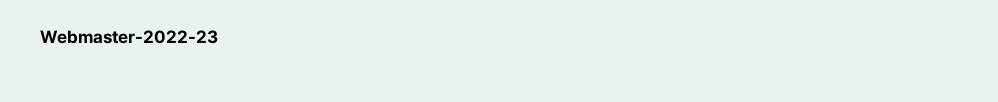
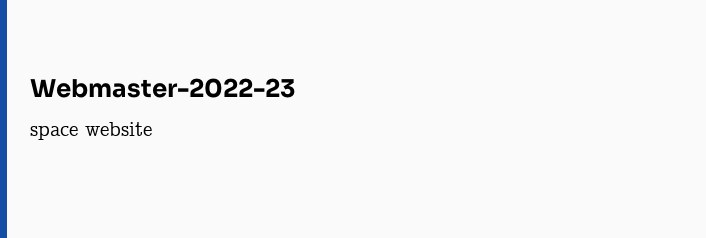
+ space website

